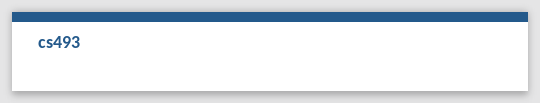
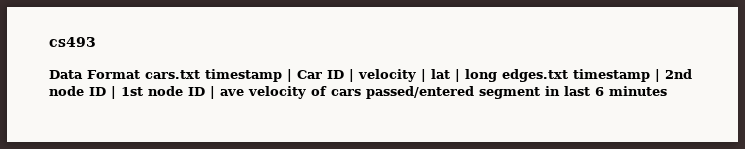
+ Data Format cars.txt timestamp | Car ID | velocity | lat | long edges.txt timestamp | 2nd node ID | 1st node ID | ave velocity of cars passed/entered segment in last 6 minutes

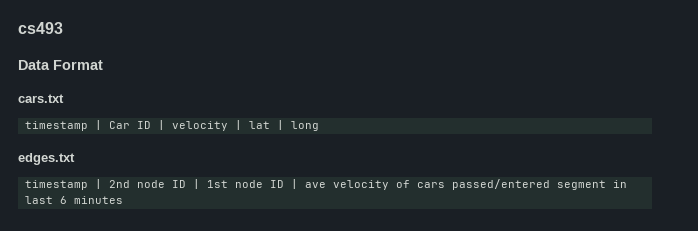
- Data Format cars.txt timestamp | Car ID | velocity | lat | long edges.txt timestamp | 2nd node ID | 1st node ID | ave velocity of cars passed/entered segment in last 6 minutes
+ Data Format
+ cars.txt
+ timestamp | Car ID | velocity | lat | long
+ edges.txt
+ timestamp | 2nd node ID | 1st node ID | ave velocity of cars passed/entered segment in last 6 minutes

